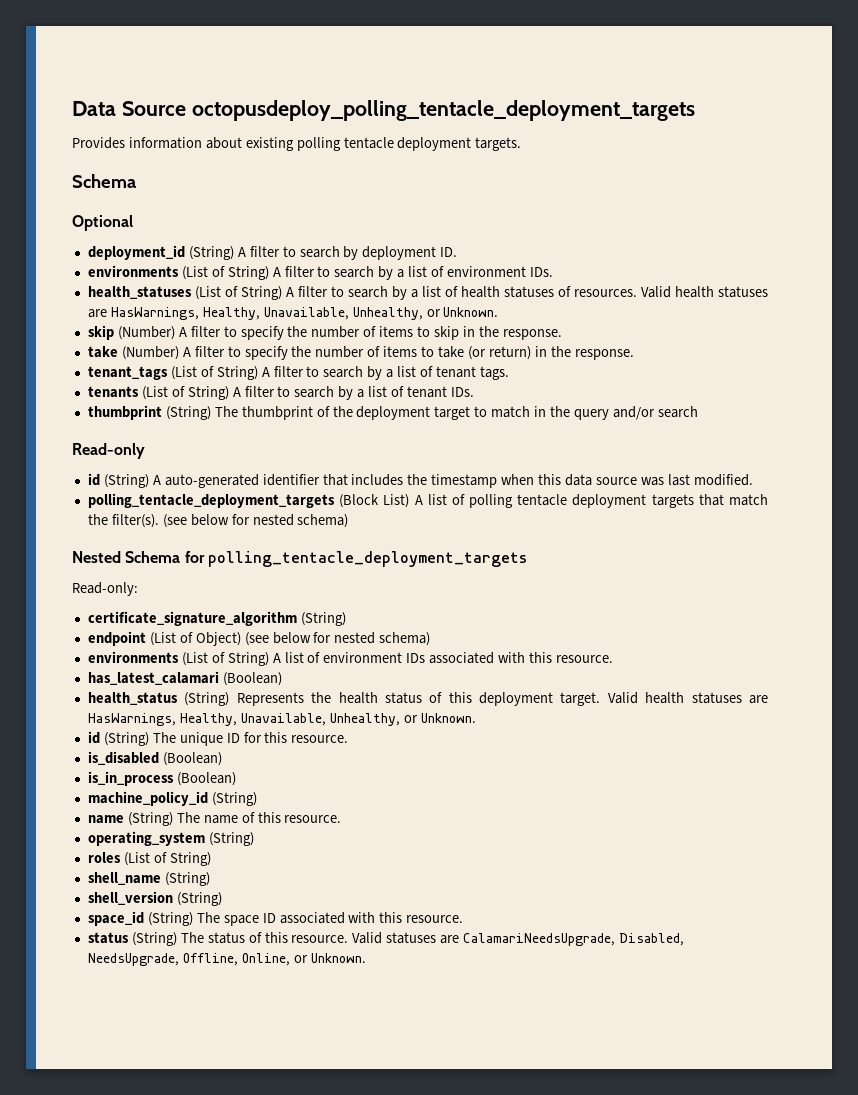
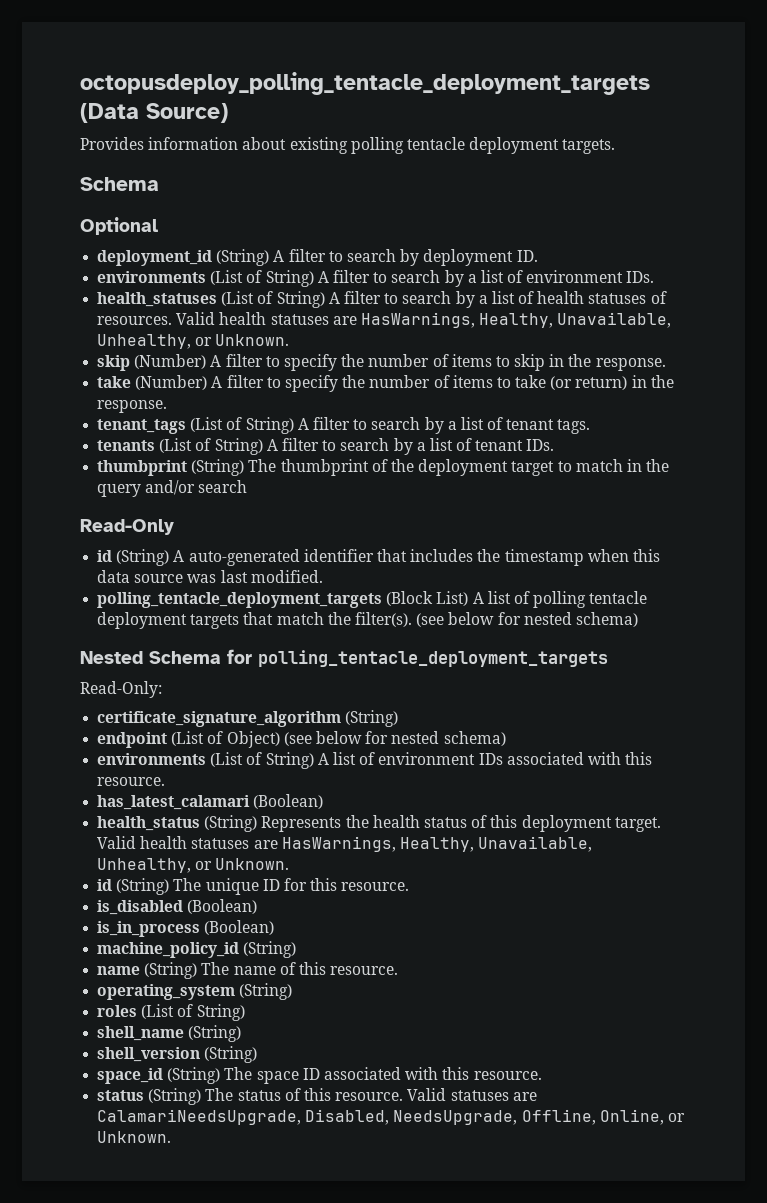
- Data Source octopusdeploy_polling_tentacle_deployment_targets
+ octopusdeploy_polling_tentacle_deployment_targets (Data Source)
- Read-only
+ Read-Only
- Read-only:
+ Read-Only:

